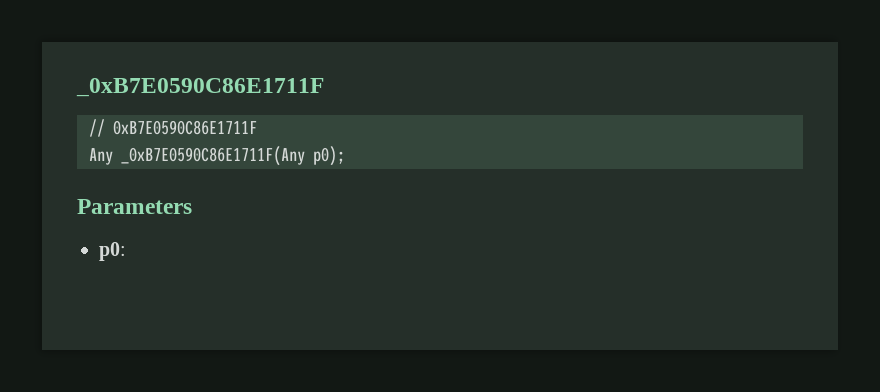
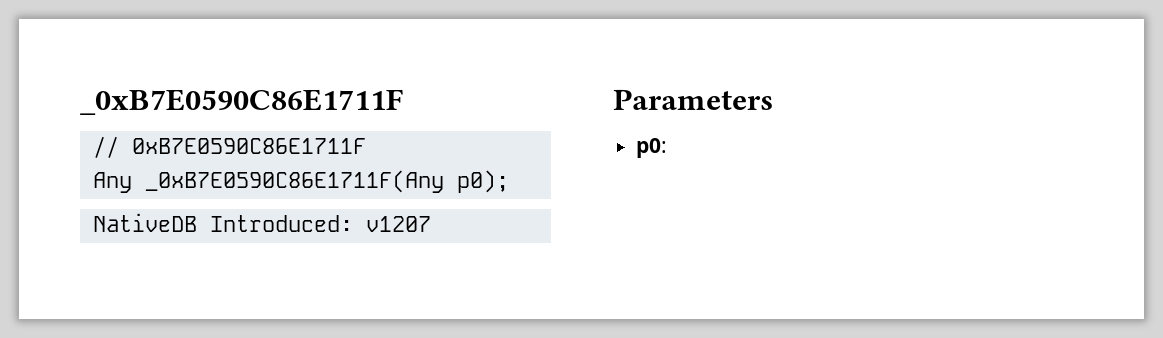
+ NativeDB Introduced: v1207

